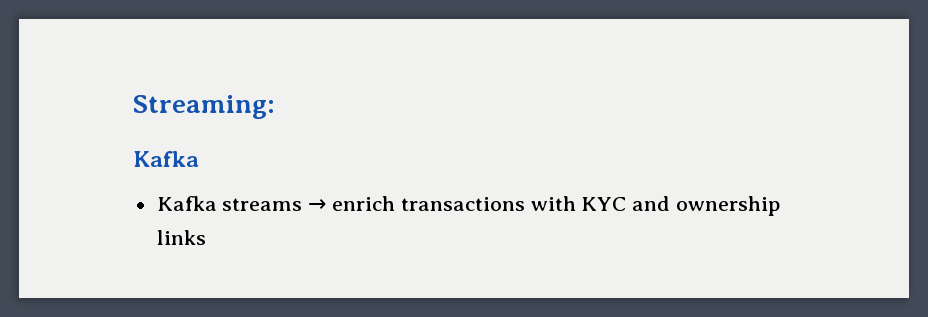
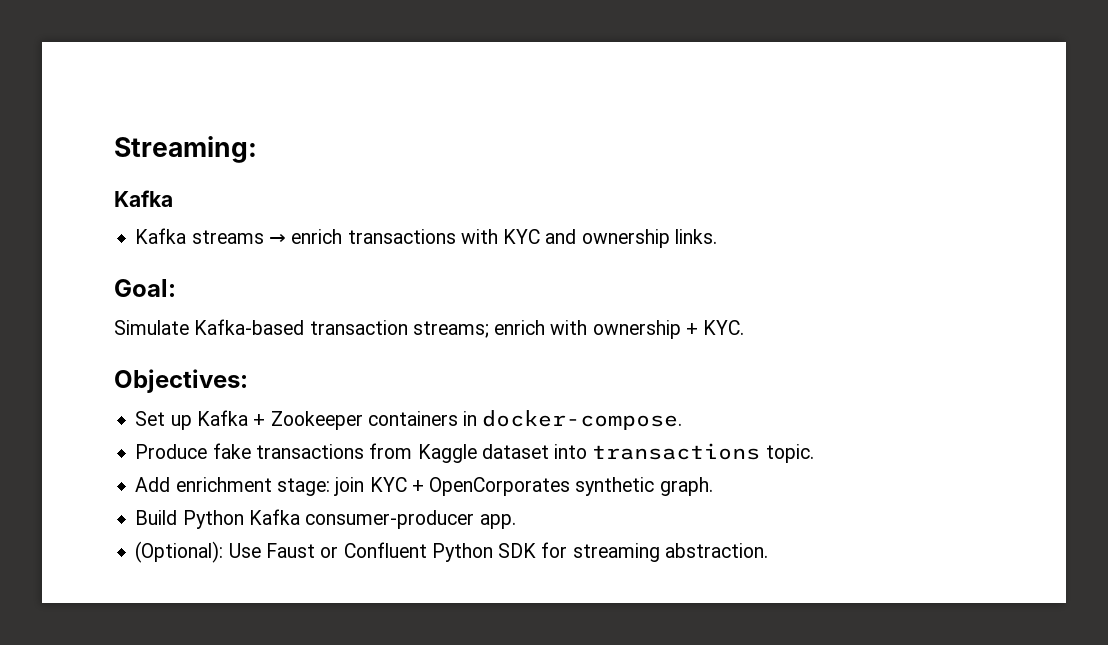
- Kafka streams → enrich transactions with KYC and ownership links
+ Kafka streams → enrich transactions with KYC and ownership links.
+ Goal:
+ Simulate Kafka-based transaction streams; enrich with ownership + KYC.
+ Objectives:
+ Set up Kafka + Zookeeper containers in docker-compose.
+ Produce fake transactions from Kaggle dataset into transactions topic.
+ Add enrichment stage: join KYC + OpenCorporates synthetic graph.
+ Build Python Kafka consumer-producer app.
+ (Optional): Use Faust or Confluent Python SDK for streaming abstraction.

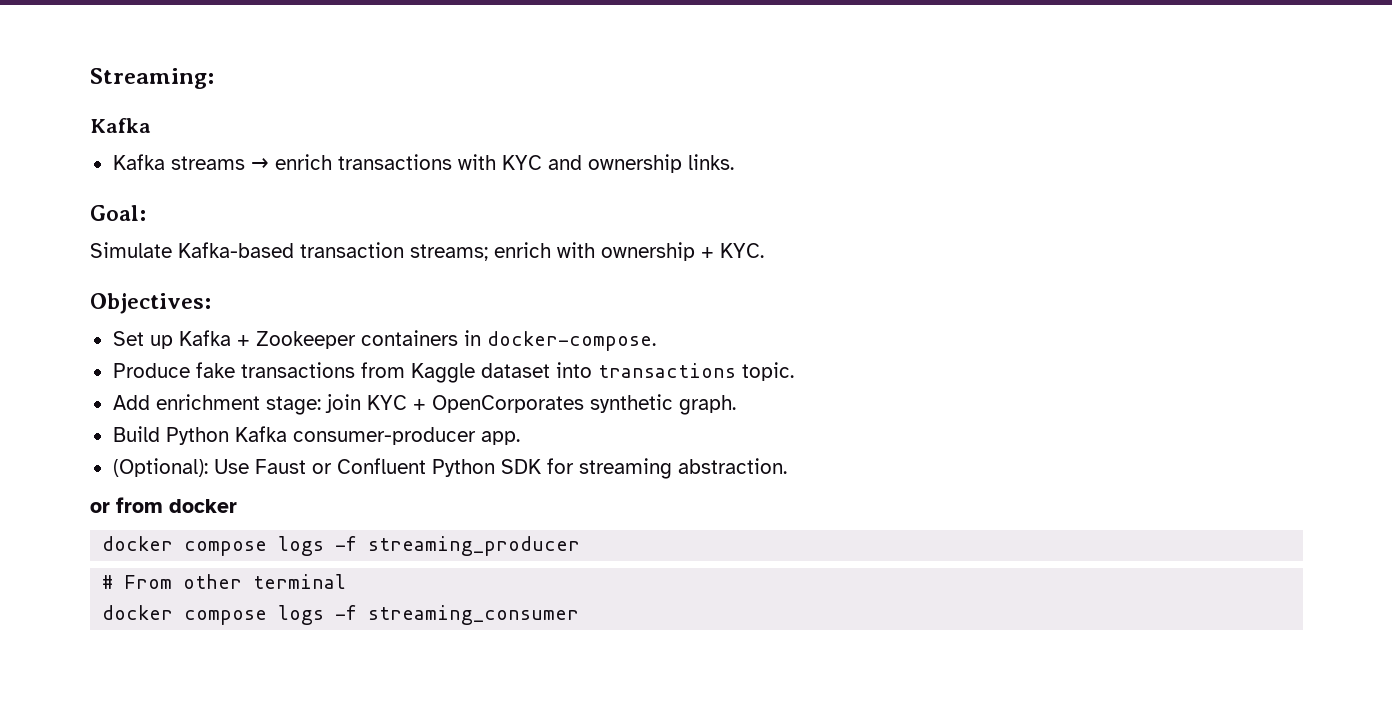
+ or from docker
+ docker compose logs -f streaming_producer
+ # From other terminal
+ docker compose logs -f streaming_consumer

